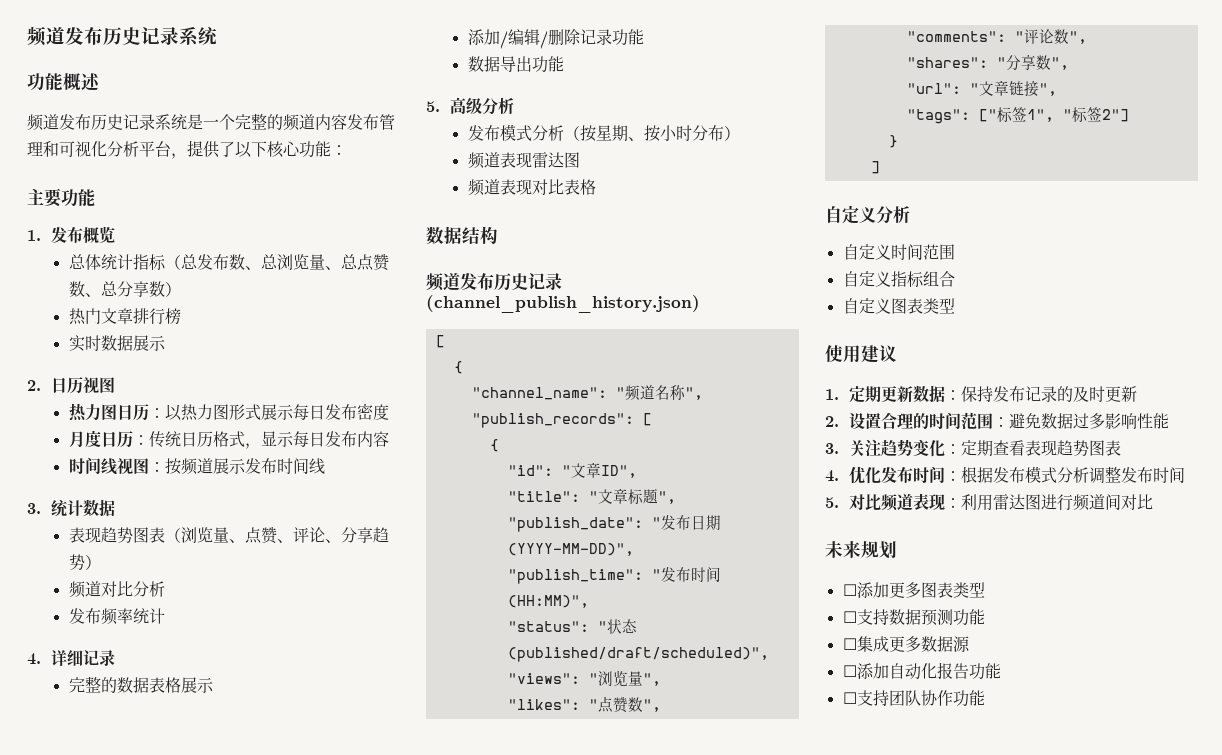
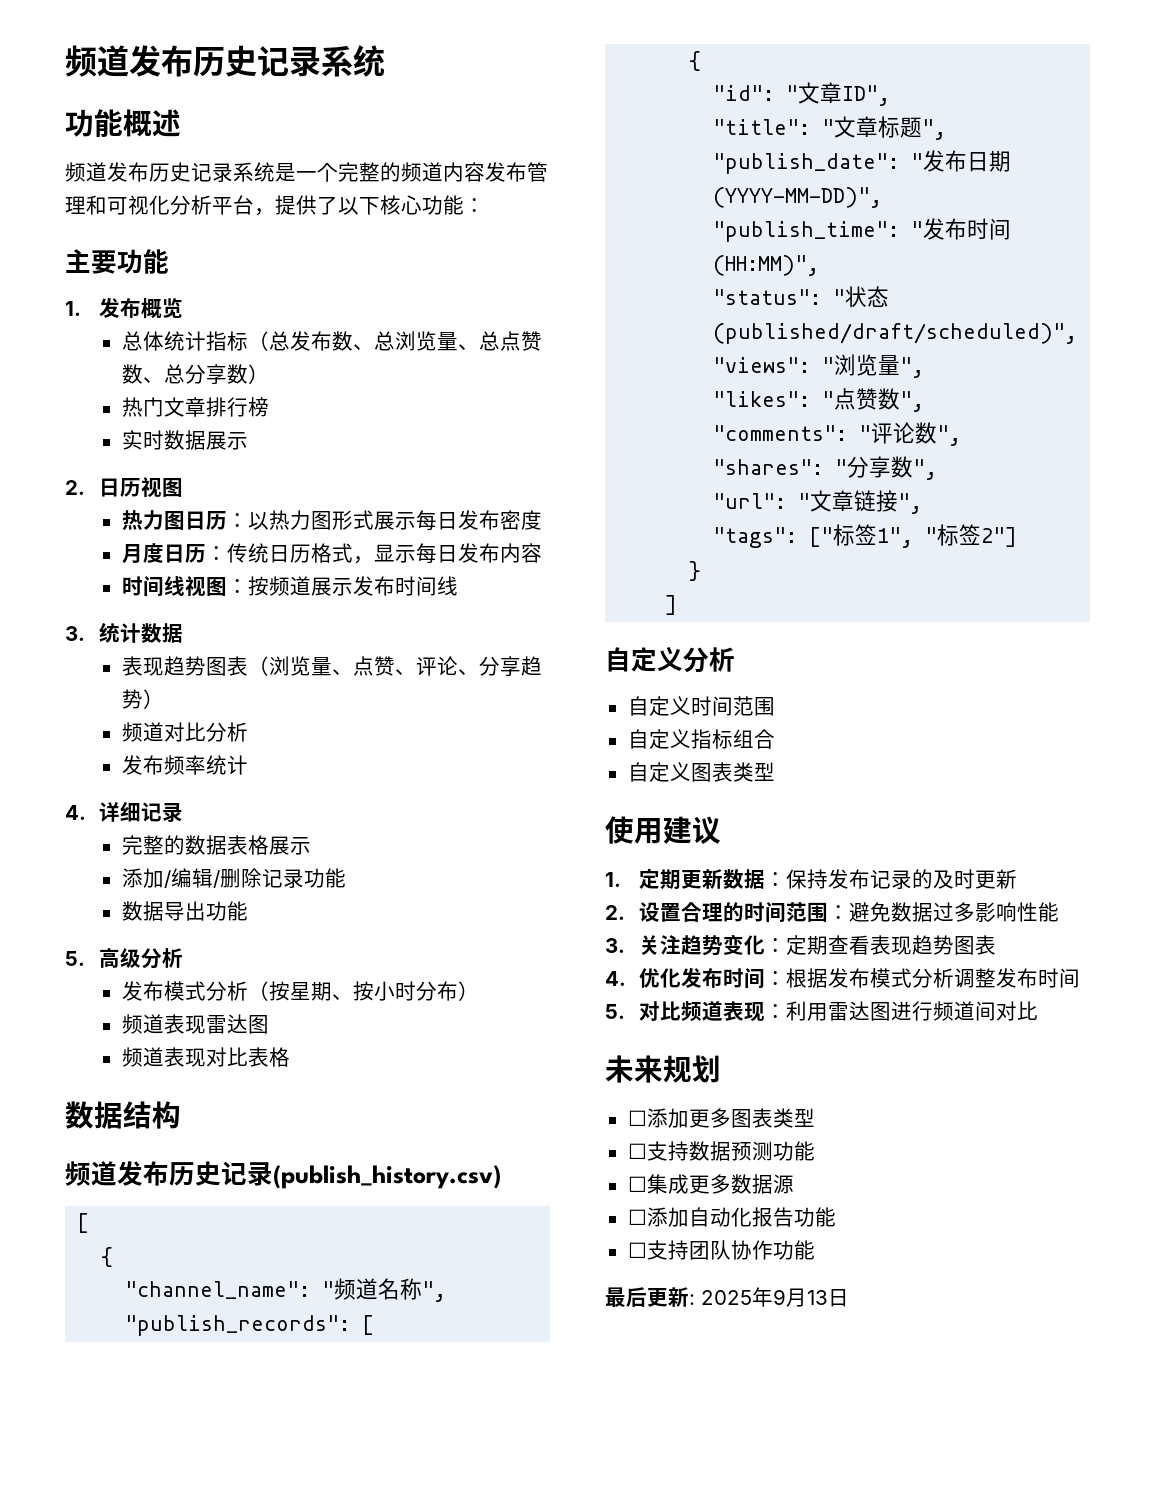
- 频道发布历史记录(channel_publish_history.json)
+ 频道发布历史记录(publish_history.csv)
+ 最后更新: 2025年9月13日

